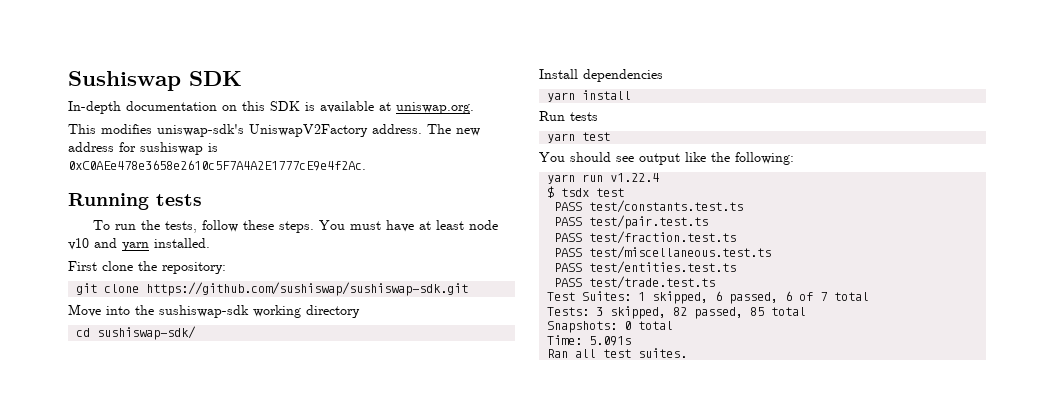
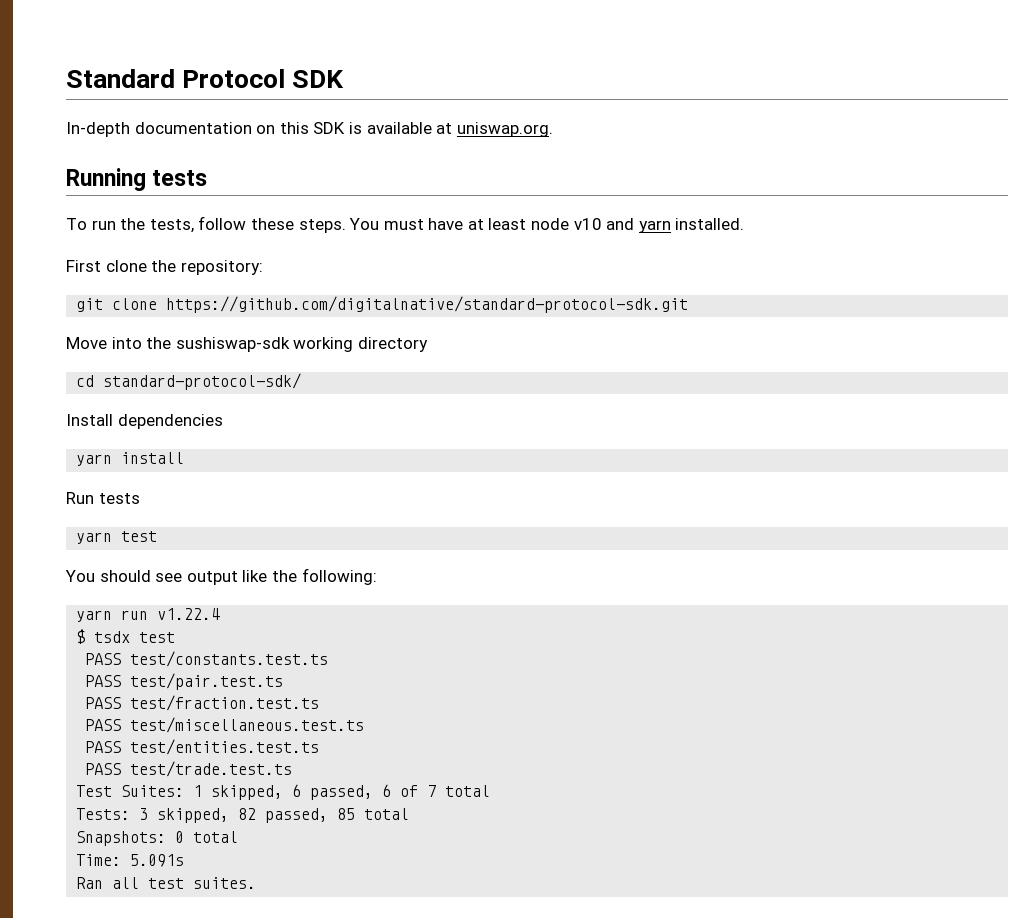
- Sushiswap SDK
+ Standard Protocol SDK
- This modifies uniswap-sdk's UniswapV2Factory address. The new address for sushiswap is 0xC0AEe478e3658e2610c5F7A4A2E1777cE9e4f2Ac.
- git clone https://github.com/sushiswap/sushiswap-sdk.git
+ git clone https://github.com/digitalnative/standard-protocol-sdk.git
- cd sushiswap-sdk/
+ cd standard-protocol-sdk/

